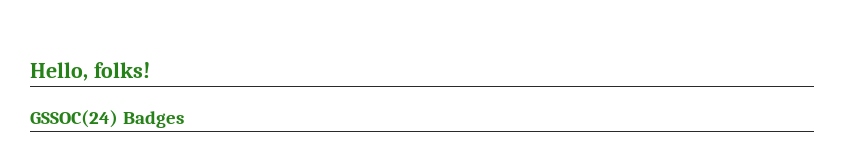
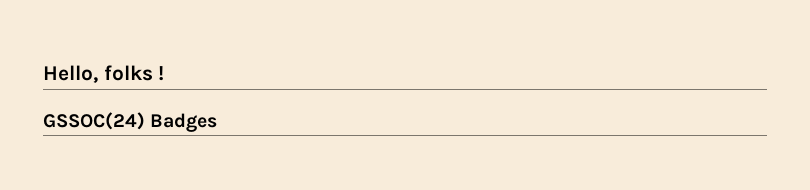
- Hello, folks!
+ Hello, folks !

